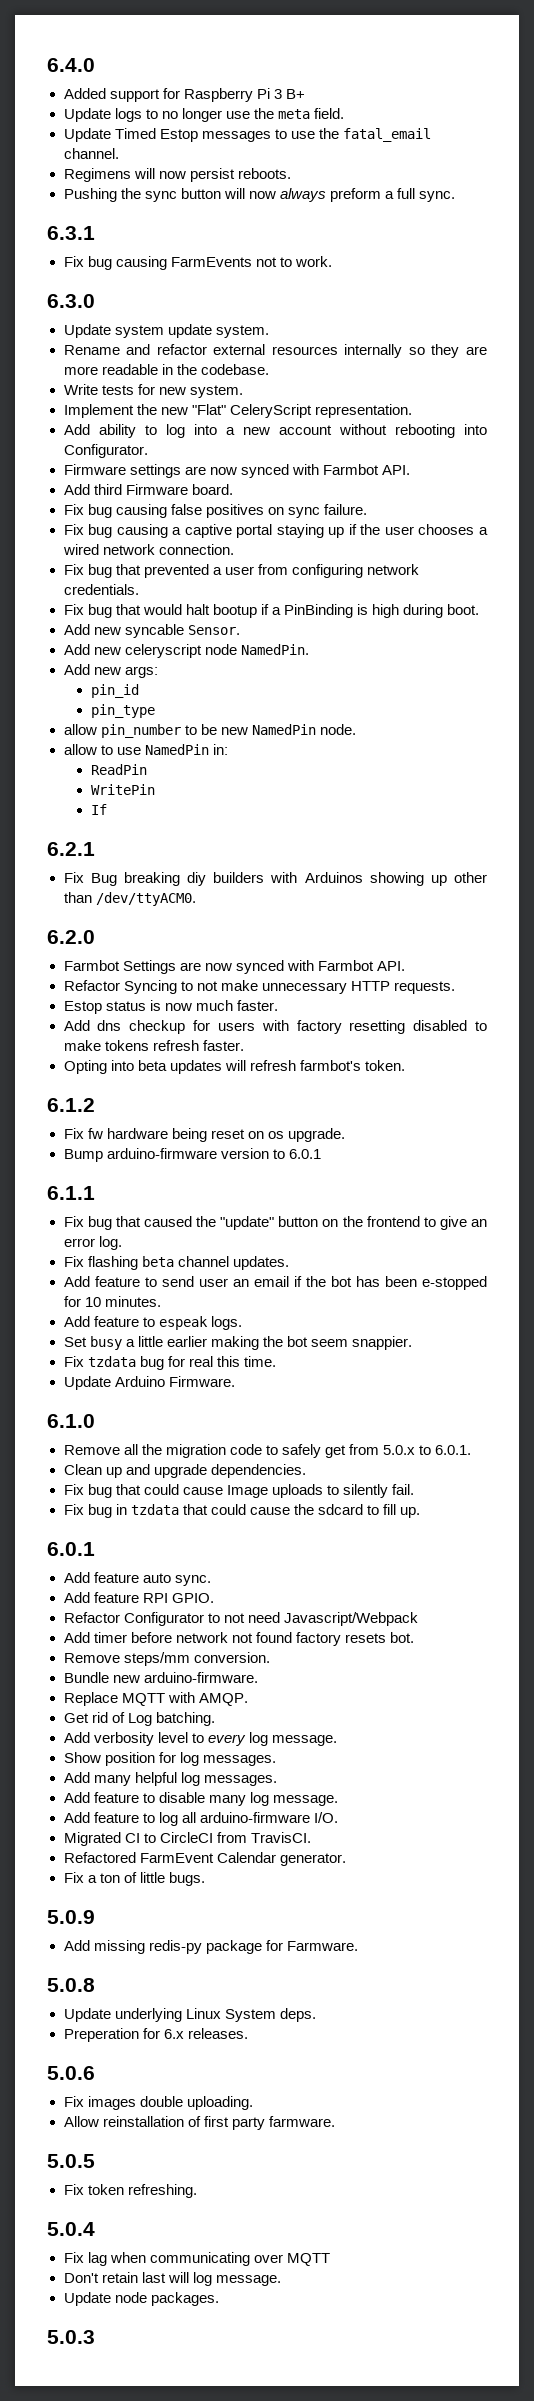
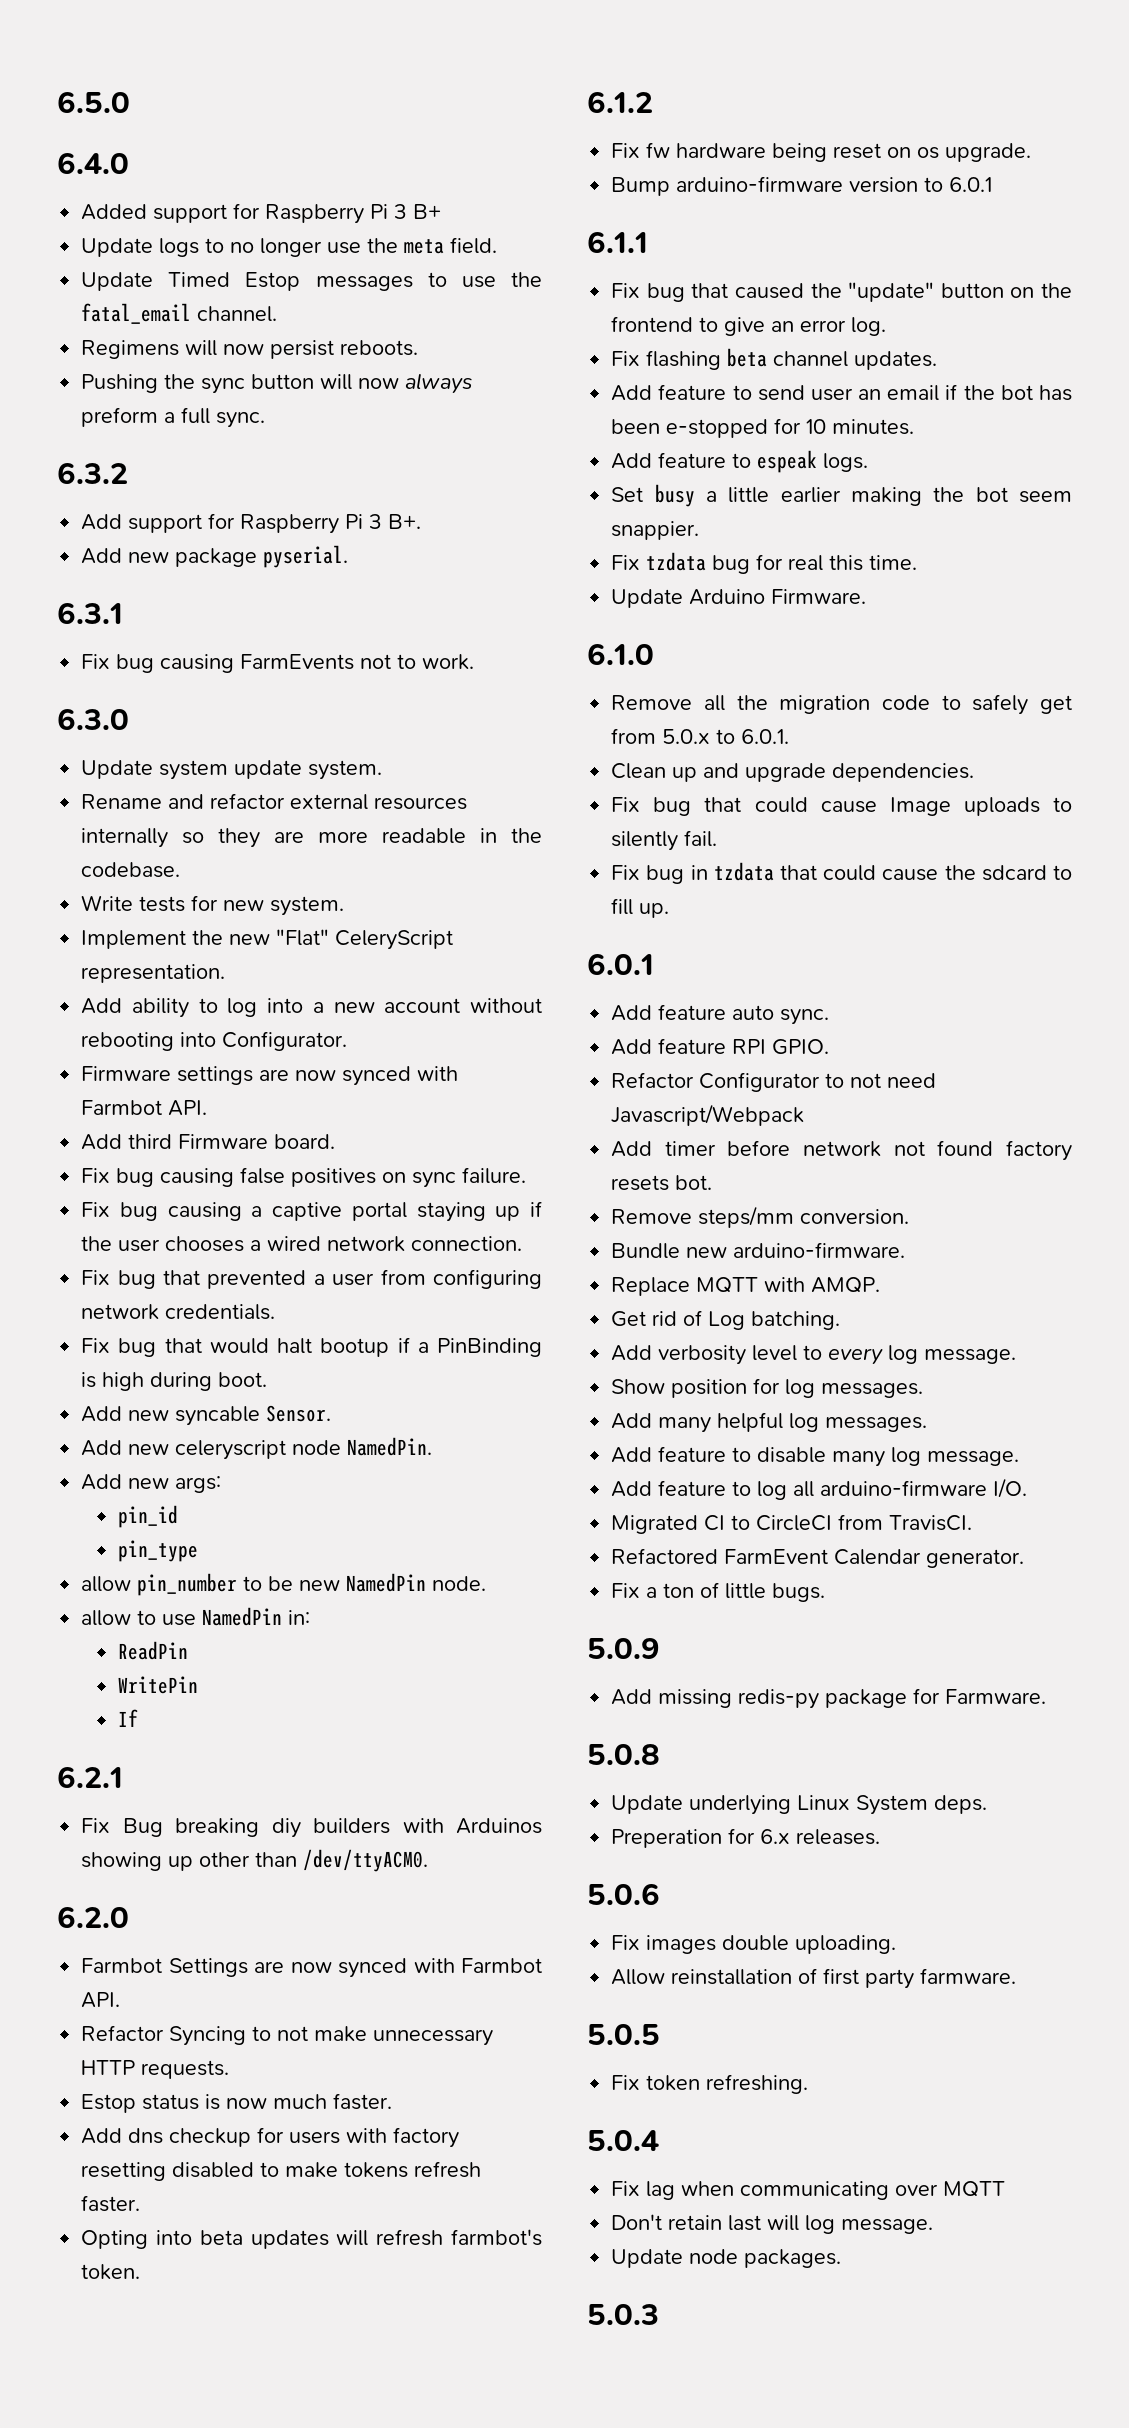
+ 6.5.0
+ 6.3.2
+ Add support for Raspberry Pi 3 B+.
+ Add new package pyserial.

